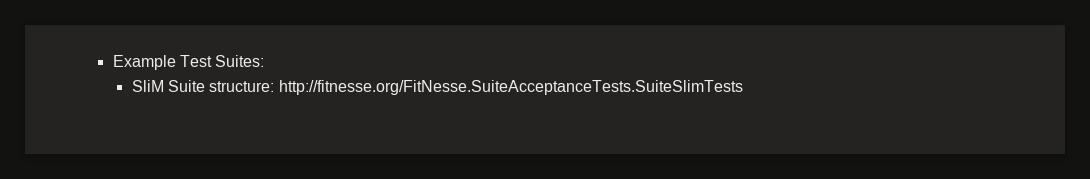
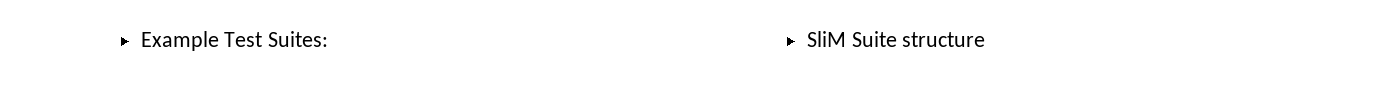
- SliM Suite structure: http://fitnesse.org/FitNesse.SuiteAcceptanceTests.SuiteSlimTests
+ SliM Suite structure

